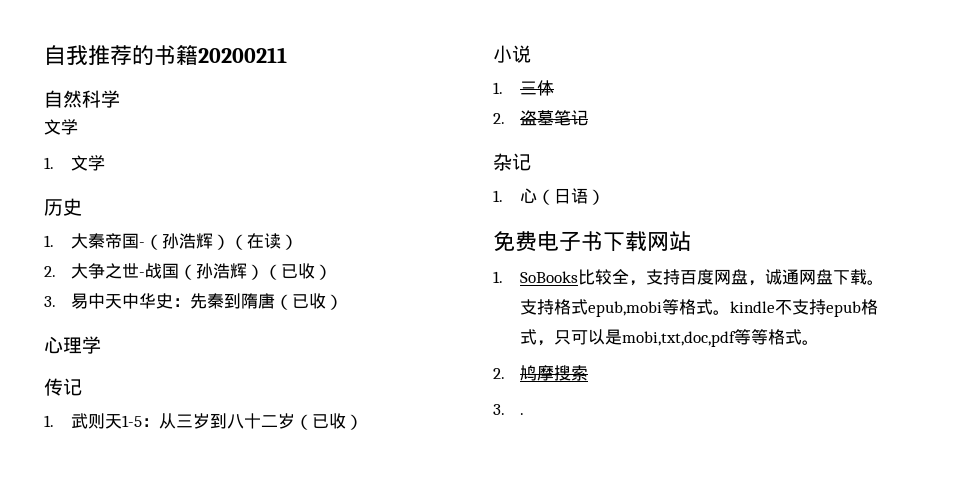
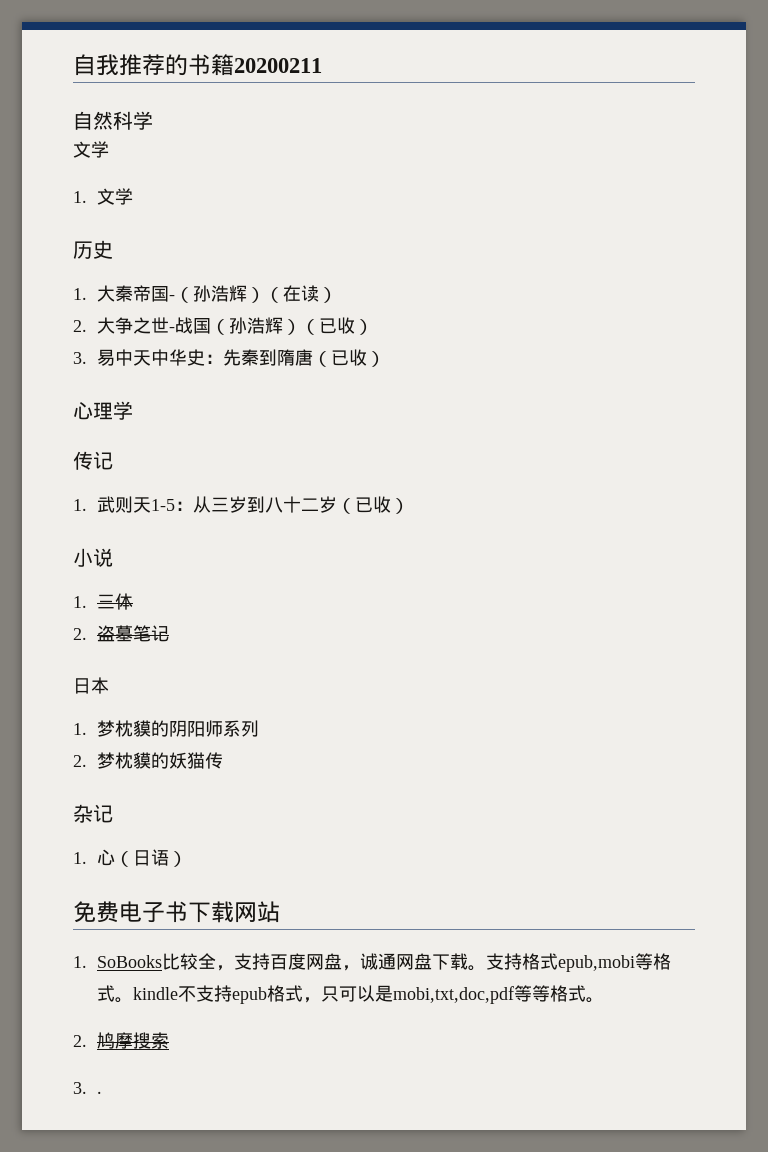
+ 日本
+ 1.梦枕貘的阴阳师系列
+ 2.梦枕貘的妖猫传

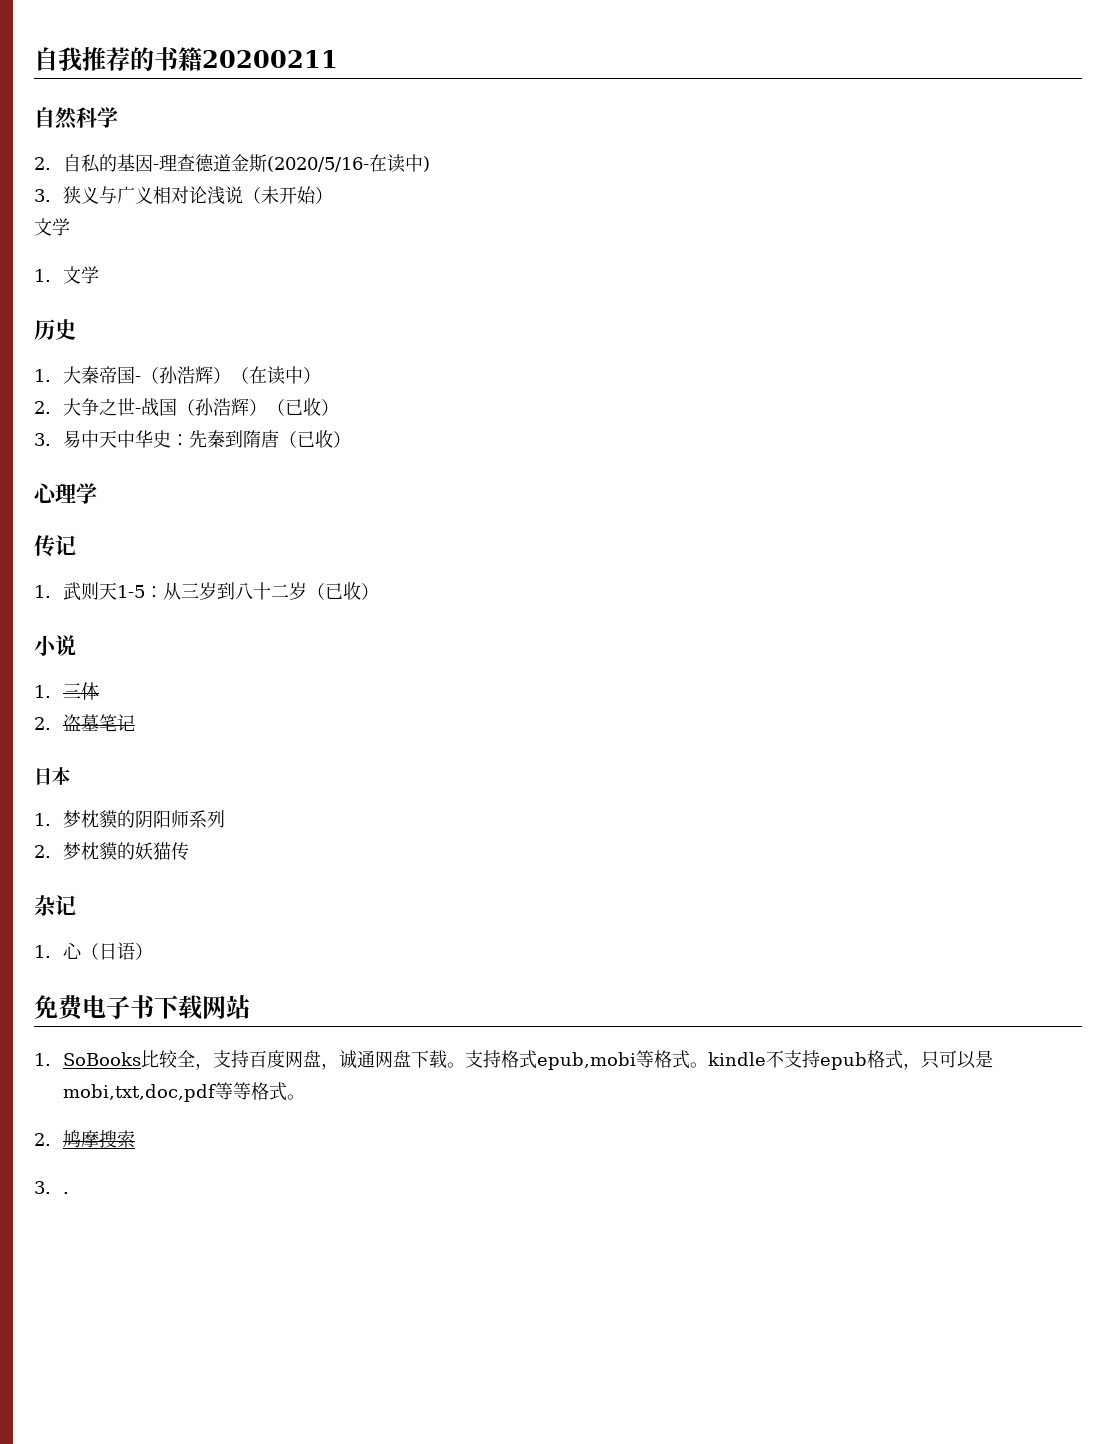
+ 2.自私的基因-理查德道金斯(2020/5/16-在读中)
+ 3.狭义与广义相对论浅说（未开始）
- 1.大秦帝国-（孙浩辉）（在读）
+ 1.大秦帝国-（孙浩辉）（在读中）

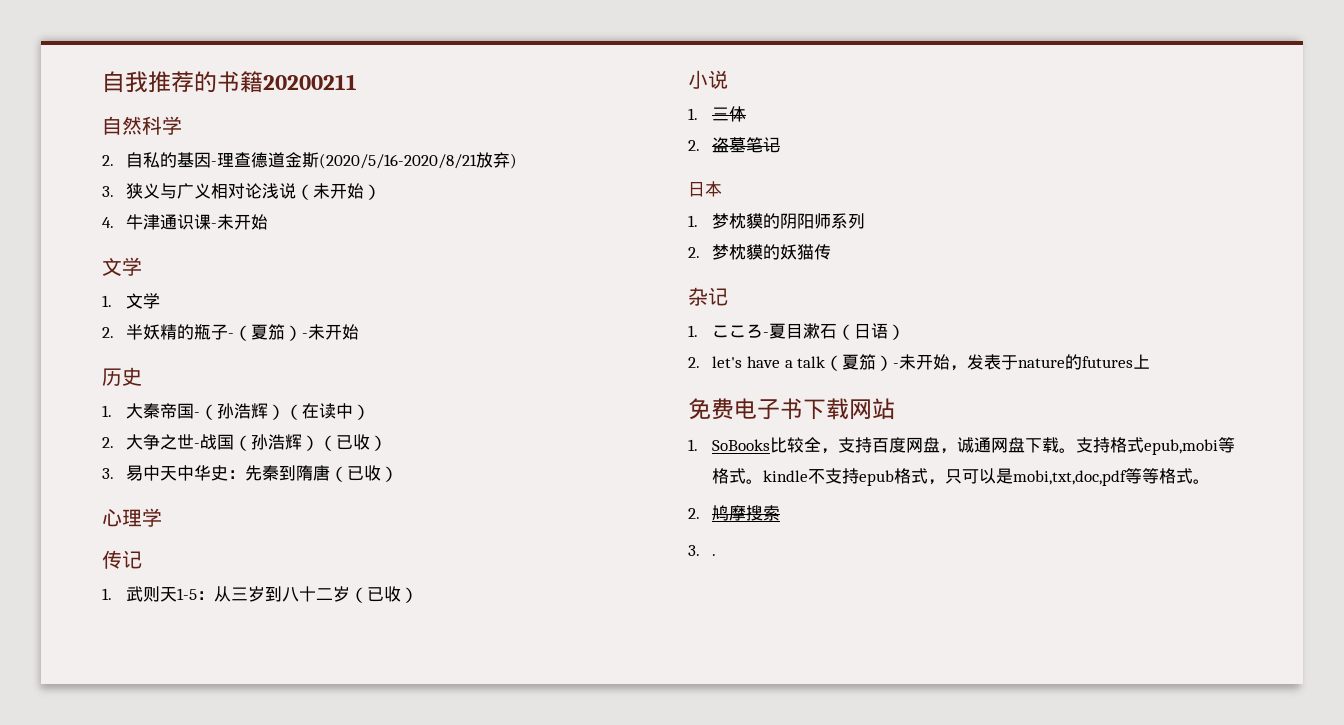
- 2.自私的基因-理查德道金斯(2020/5/16-在读中)
+ 2.自私的基因-理查德道金斯(2020/5/16-2020/8/21放弃)
  3.狭义与广义相对论浅说（未开始）
+ 4.牛津通识课-未开始
  文学
  1.文学
+ 2.半妖精的瓶子-（夏笳）-未开始
- 1.心（日语）
+ 1.こころ-夏目漱石（日语）
+ 2. let's have a talk（夏笳）-未开始，发表于nature的futures上

